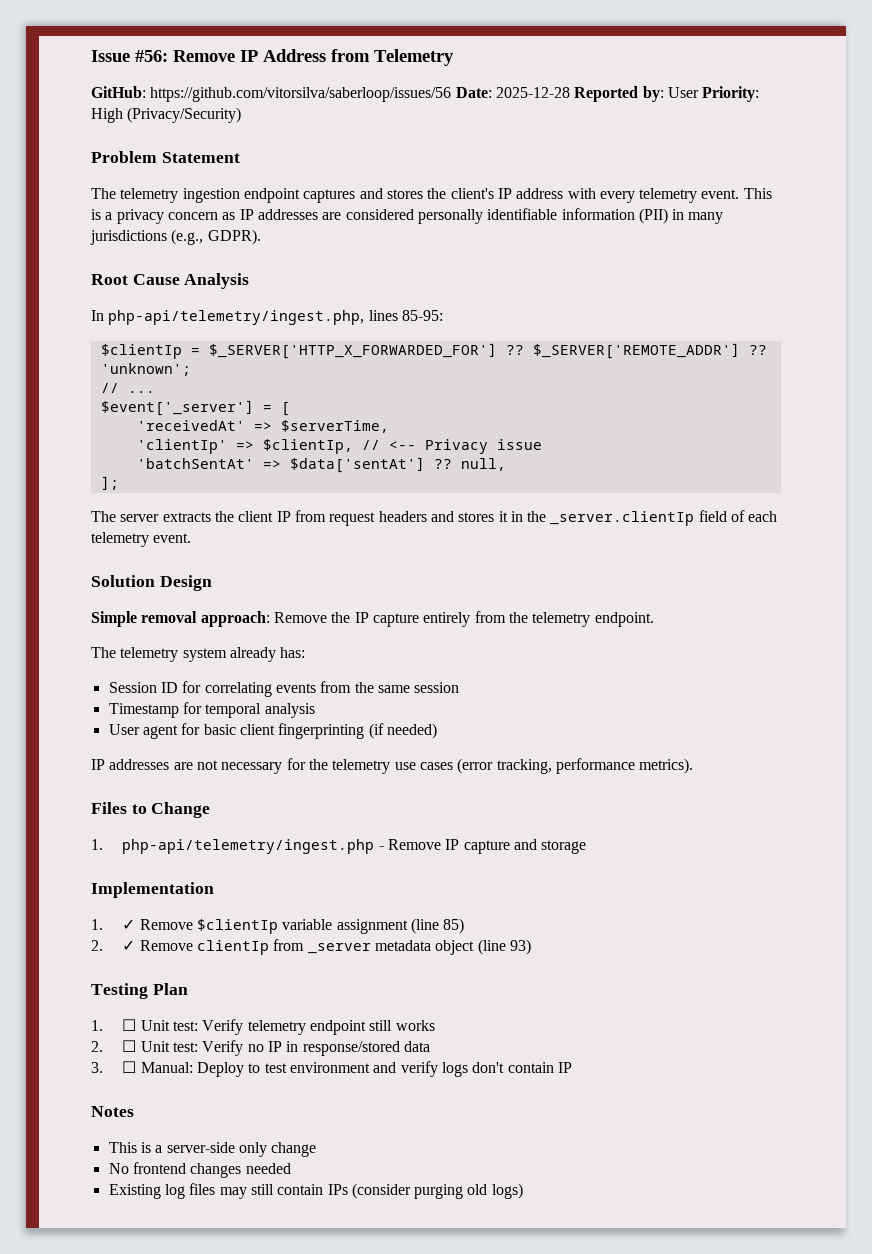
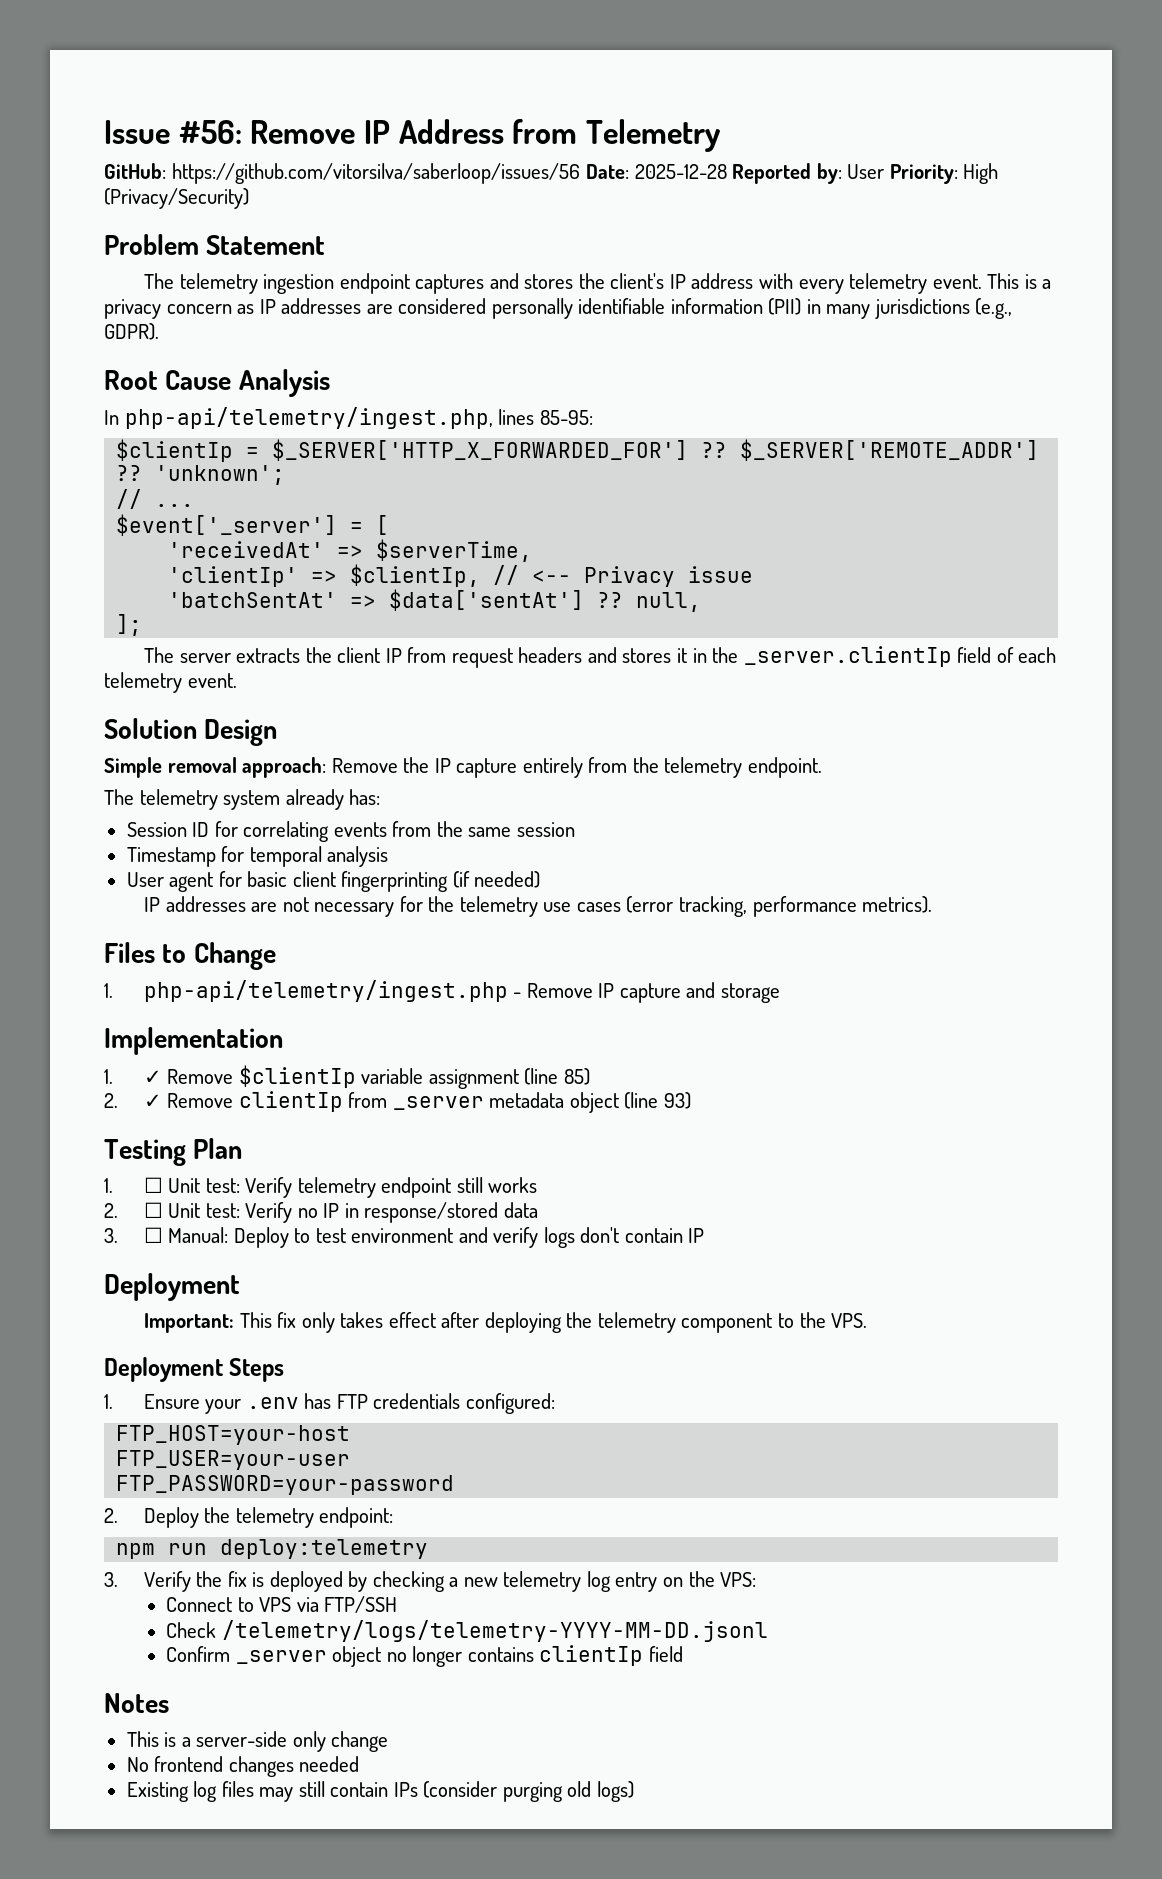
  3. ☐ Manual: Deploy to test environment and verify logs don't contain IP
+ Deployment
+ Important: This fix only takes effect after deploying the telemetry component to the VPS.
+ Deployment Steps
+ 1. Ensure your .env has FTP credentials configured:
+ FTP_HOST=your-host
+ FTP_USER=your-user
+ FTP_PASSWORD=your-password
+ 2. Deploy the telemetry endpoint:
+ npm run deploy:telemetry
+ 3. Verify the fix is deployed by checking a new telemetry log entry on the VPS:
+ Connect to VPS via FTP/SSH
+ Check /telemetry/logs/telemetry-YYYY-MM-DD.jsonl
+ Confirm _server object no longer contains clientIp field

